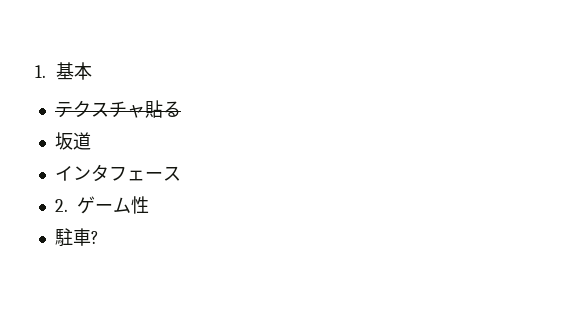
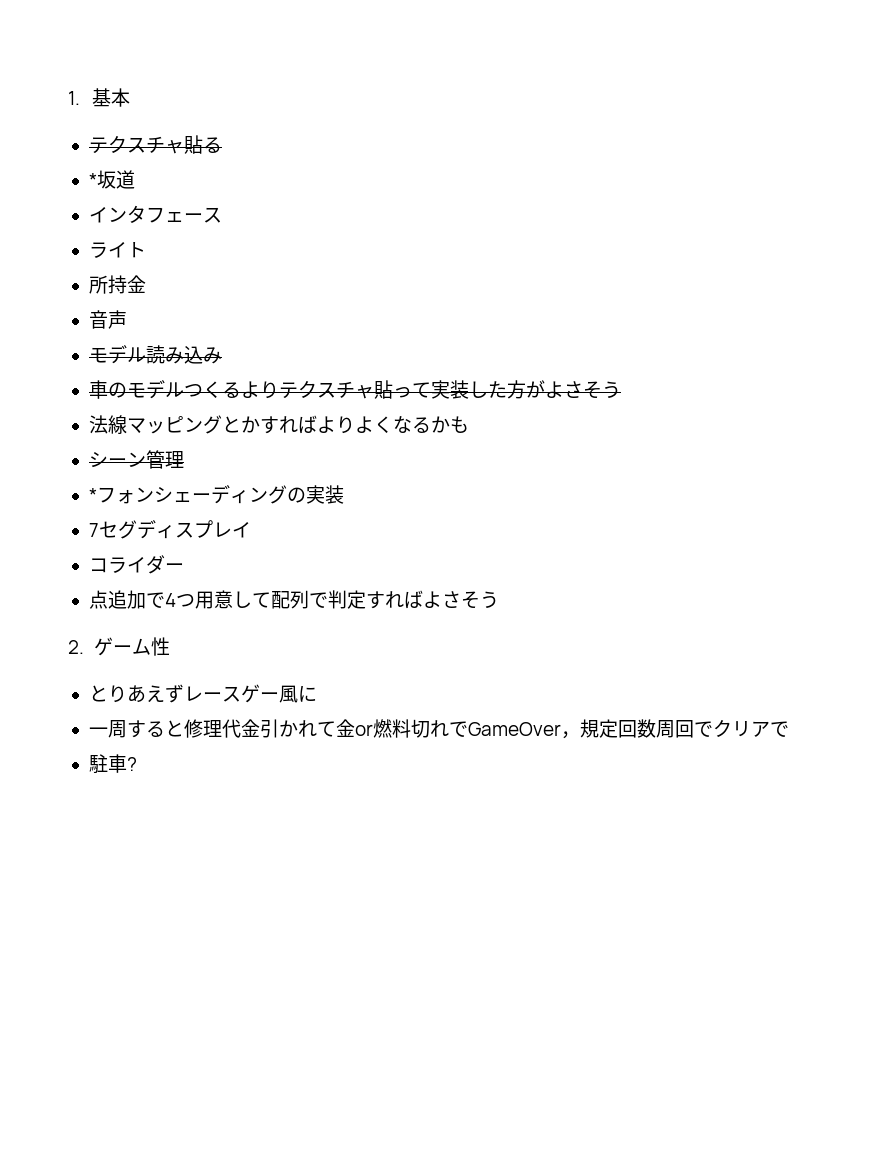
- 坂道
+ *坂道
+ ライト
+ 所持金
+ 音声
+ モデル読み込み
+ 車のモデルつくるよりテクスチャ貼って実装した方がよさそう
+ 法線マッピングとかすればよりよくなるかも
+ シーン管理
+ *フォンシェーディングの実装
+ 7セグディスプレイ
+ コライダー
+ 点追加で4つ用意して配列で判定すればよさそう
  2.ゲーム性
+ とりあえずレースゲー風に
+ 一周すると修理代金引かれて金or燃料切れでGameOver，規定回数周回でクリアで

